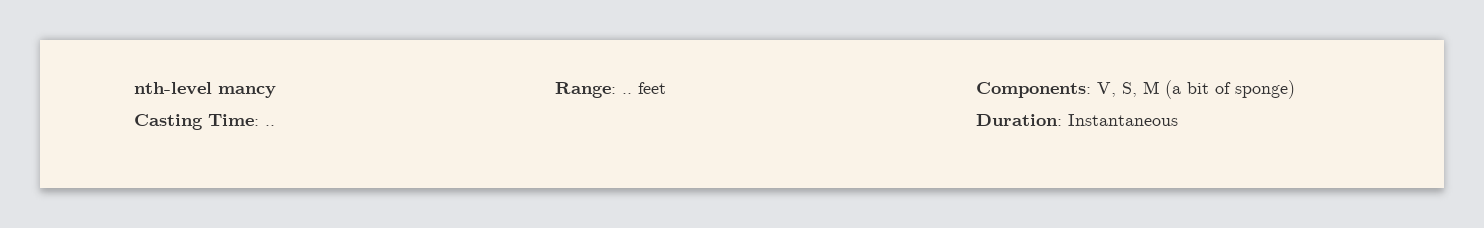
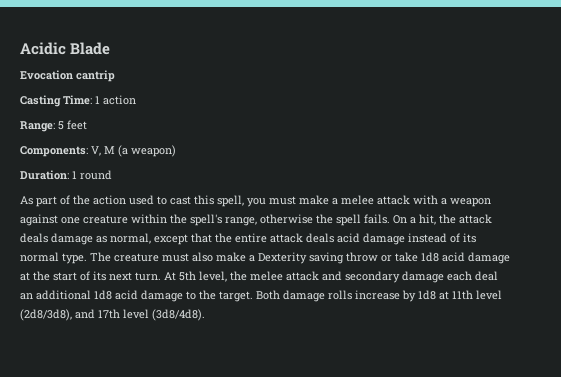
- nth-level mancy
+ Acidic Blade
+ Evocation cantrip
- Casting Time: ..
+ Casting Time: 1 action
- Range: .. feet
+ Range: 5 feet
- Components: V, S, M (a bit of sponge)
- Duration: Instantaneous
+ Components: V, M (a weapon)
+ Duration: 1 round
+ As part of the action used to cast this spell, you must make a melee attack with a weapon against one creature within the spell's range, otherwise the spell fails. On a hit, the attack deals damage as normal, except that the entire attack deals acid damage instead of its normal type. The creature must also make a Dexterity saving throw or take 1d8 acid damage at the start of its next turn. At 5th level, the melee attack and secondary damage each deal an additional 1d8 acid damage to the target. Both damage rolls increase by 1d8 at 11th level (2d8/3d8), and 17th level (3d8/4d8).

